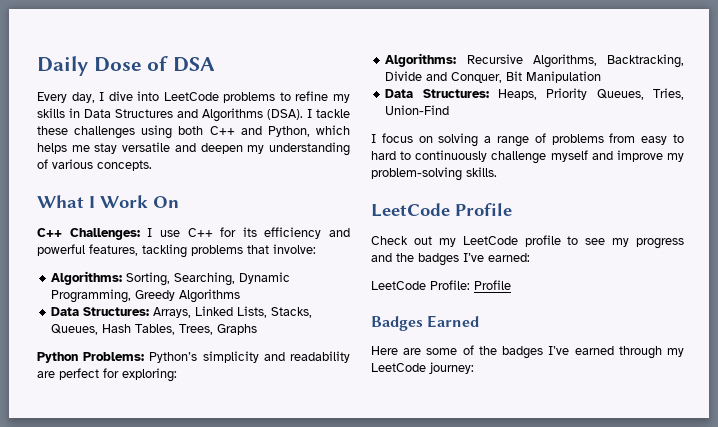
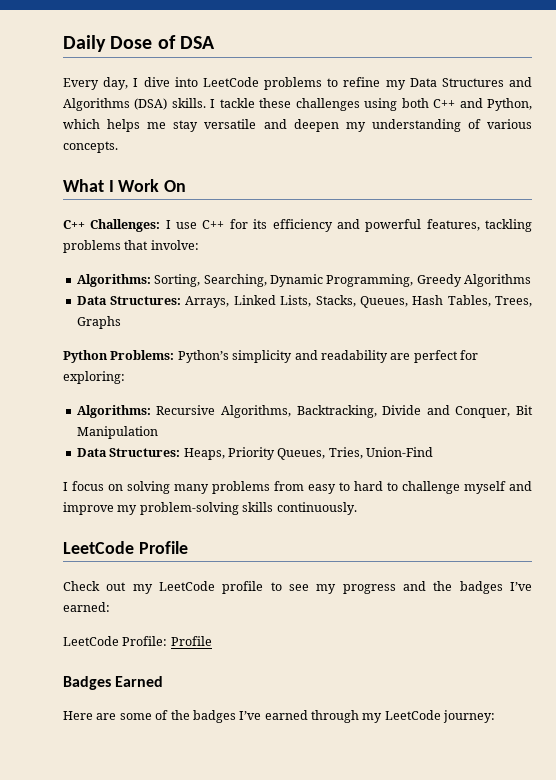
- Every day, I dive into LeetCode problems to refine my skills in Data Structures and Algorithms (DSA).
+ Every day, I dive into LeetCode problems to refine my Data Structures and Algorithms (DSA) skills.
- I focus on solving a range of problems from easy to hard to continuously challenge myself and improve my problem-solving skills.
+ I focus on solving many problems from easy to hard to challenge myself and improve my problem-solving skills continuously.

